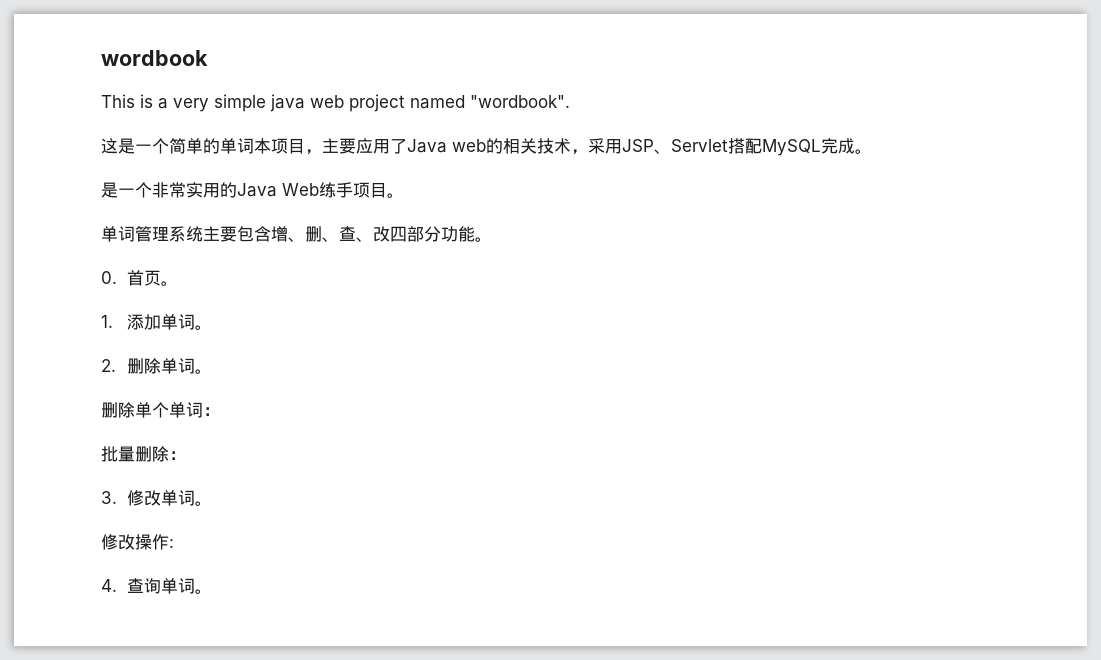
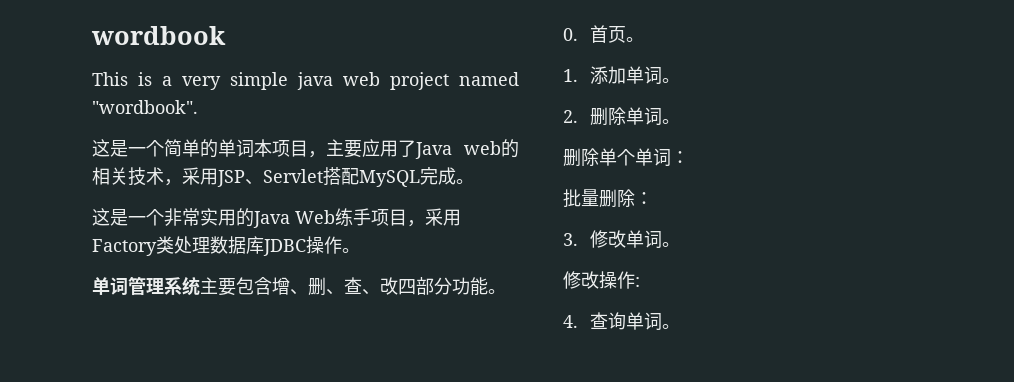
- 是一个非常实用的Java Web练手项目。
+ 这是一个非常实用的Java Web练手项目，采用Factory类处理数据库JDBC操作。

